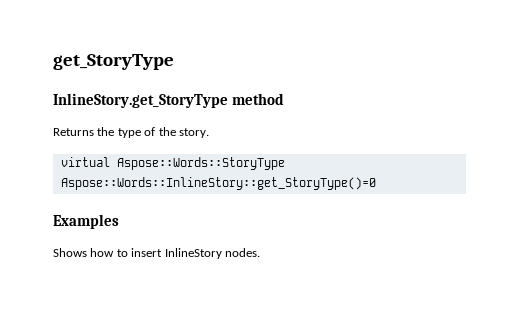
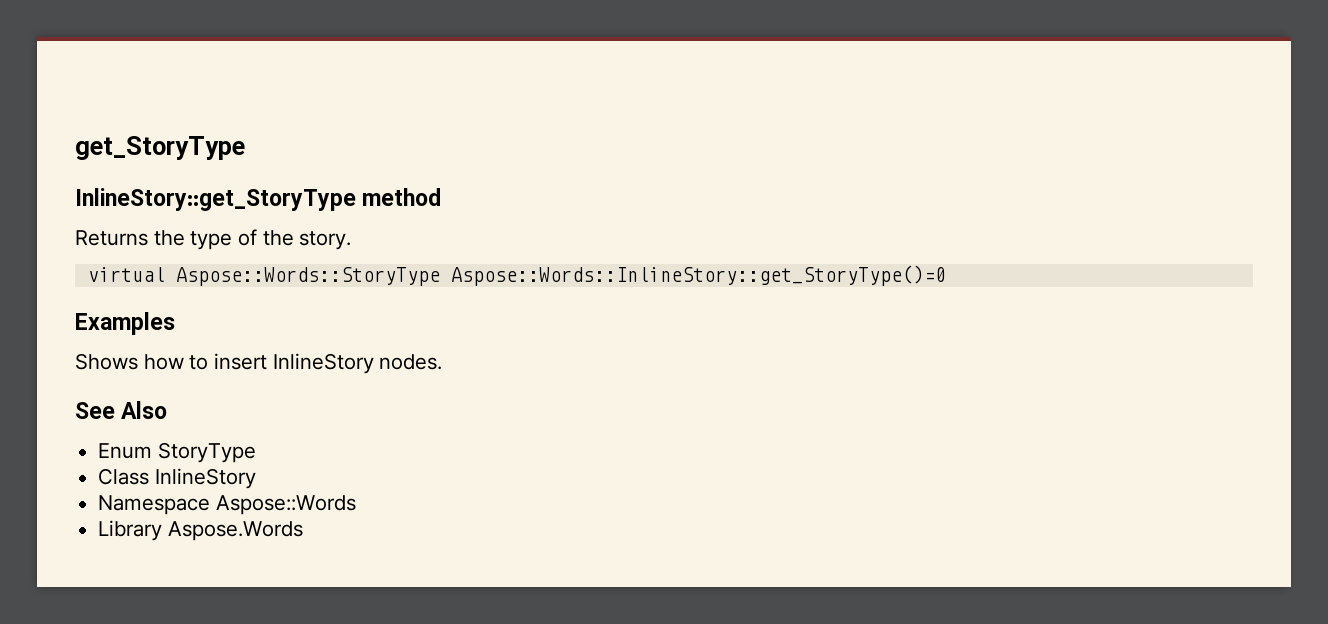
- InlineStory.get_StoryType method
+ InlineStory::get_StoryType method
+ See Also
+ Enum StoryType
+ Class InlineStory
+ Namespace Aspose::Words
+ Library Aspose.Words

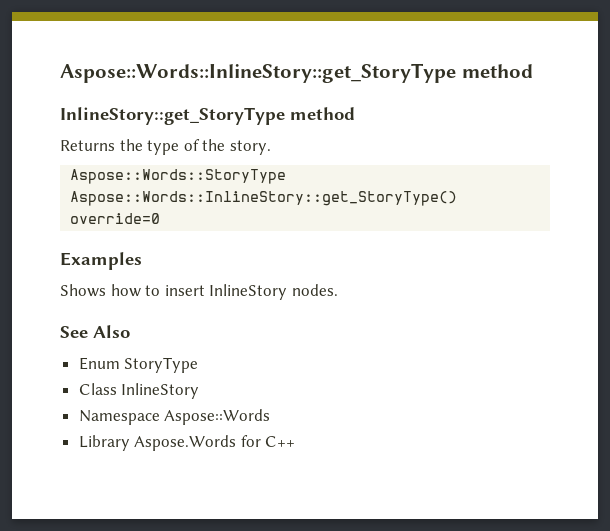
- get_StoryType
+ Aspose::Words::InlineStory::get_StoryType method
- virtual Aspose::Words::StoryType Aspose::Words::InlineStory::get_StoryType()=0
+ Aspose::Words::StoryType Aspose::Words::InlineStory::get_StoryType() override=0
- Library Aspose.Words
+ Library Aspose.Words for C++

